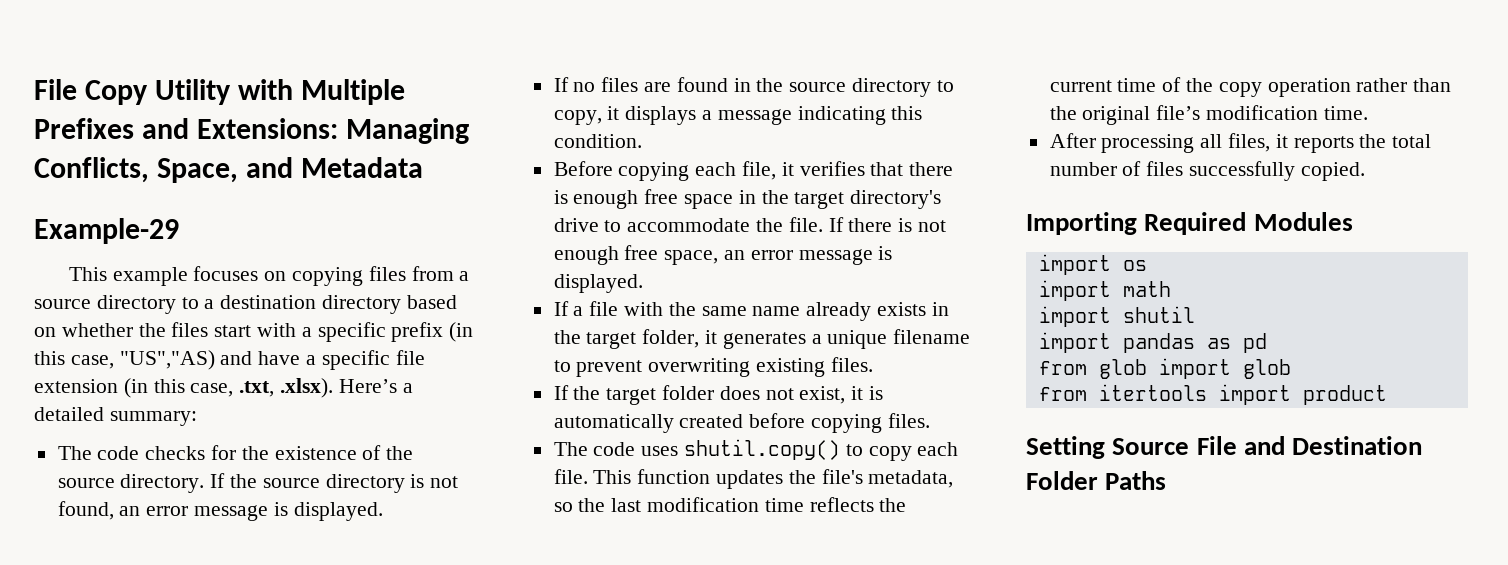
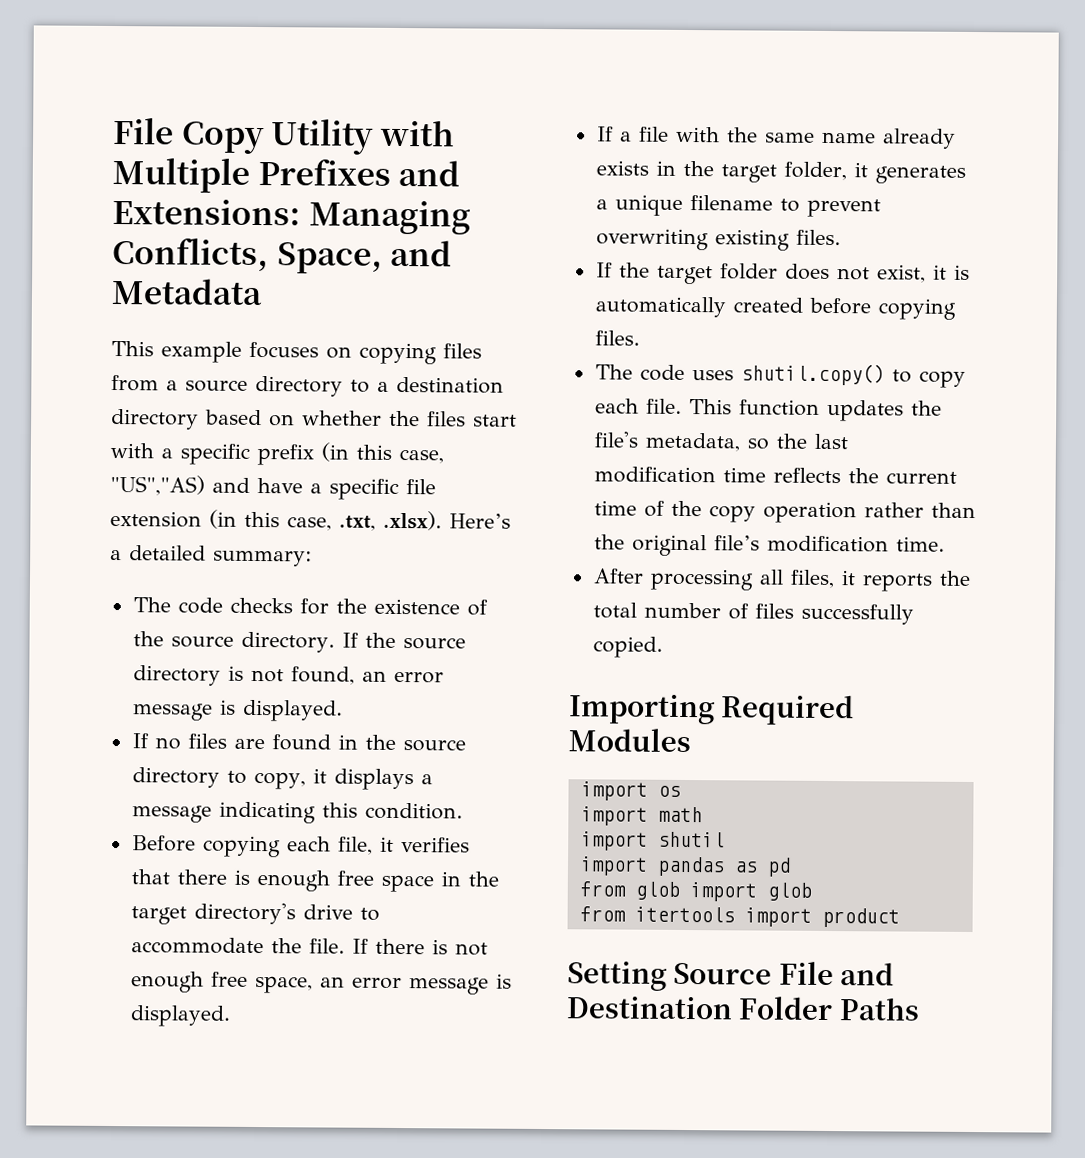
- Example-29

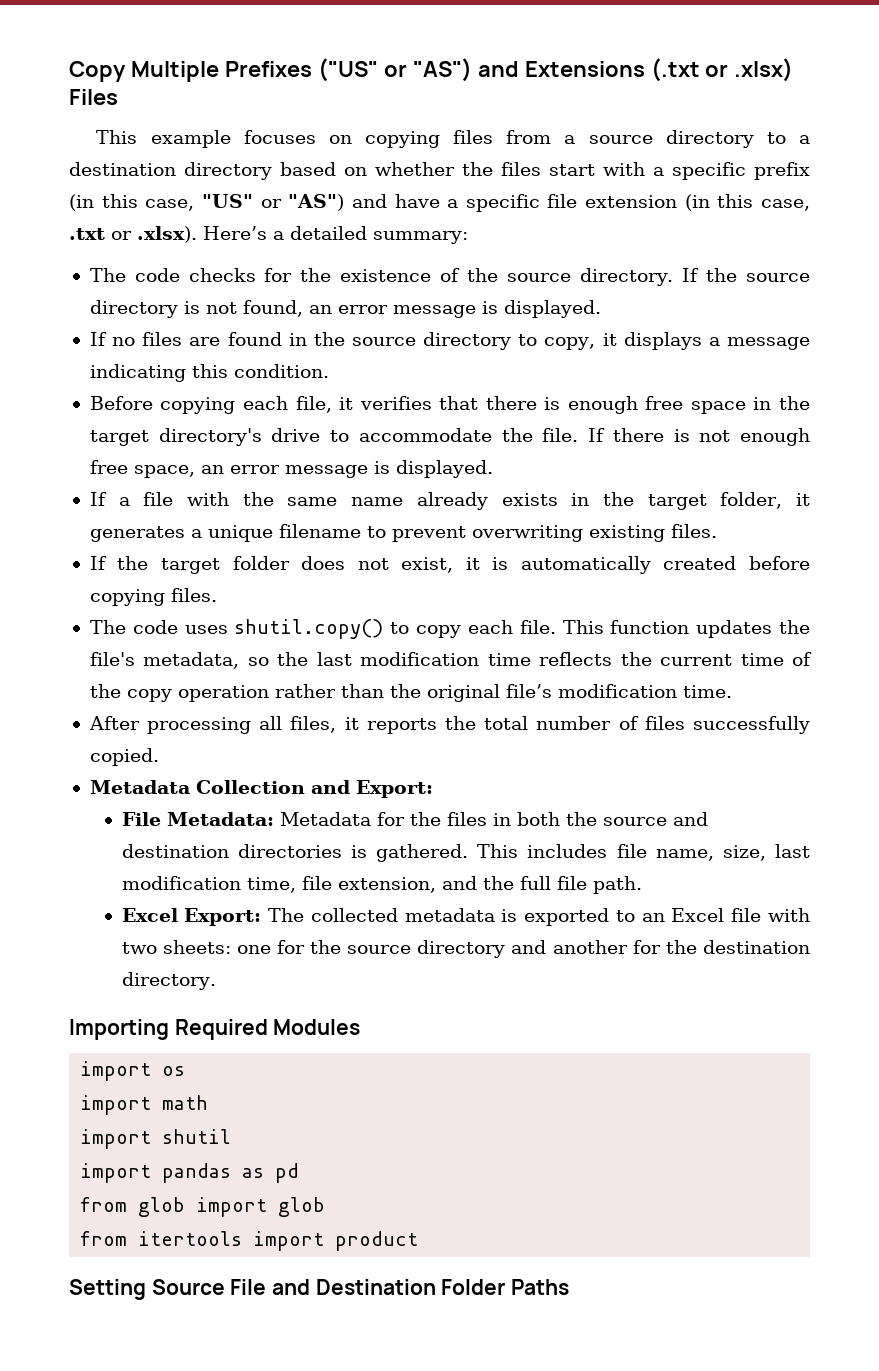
- File Copy Utility with Multiple Prefixes and Extensions: Managing Conflicts, Space, and Metadata
+ Copy Multiple Prefixes ("US" or "AS") and Extensions (.txt or .xlsx) Files
- This example focuses on copying files from a source directory to a destination directory based on whether the files start with a specific prefix (in this case, "US","AS) and have a specific file extension (in this case, .txt, .xlsx). Here’s a detailed summary:
+ This example focuses on copying files from a source directory to a destination directory based on whether the files start with a specific prefix (in this case, "US" or "AS") and have a specific file extension (in this case, .txt or .xlsx). Here’s a detailed summary:
+ Metadata Collection and Export:
+ File Metadata: Metadata for the files in both the source and destination directories is gathered. This includes file name, size, last modification time, file extension, and the full file path.
+ Excel Export: The collected metadata is exported to an Excel file with two sheets: one for the source directory and another for the destination directory.

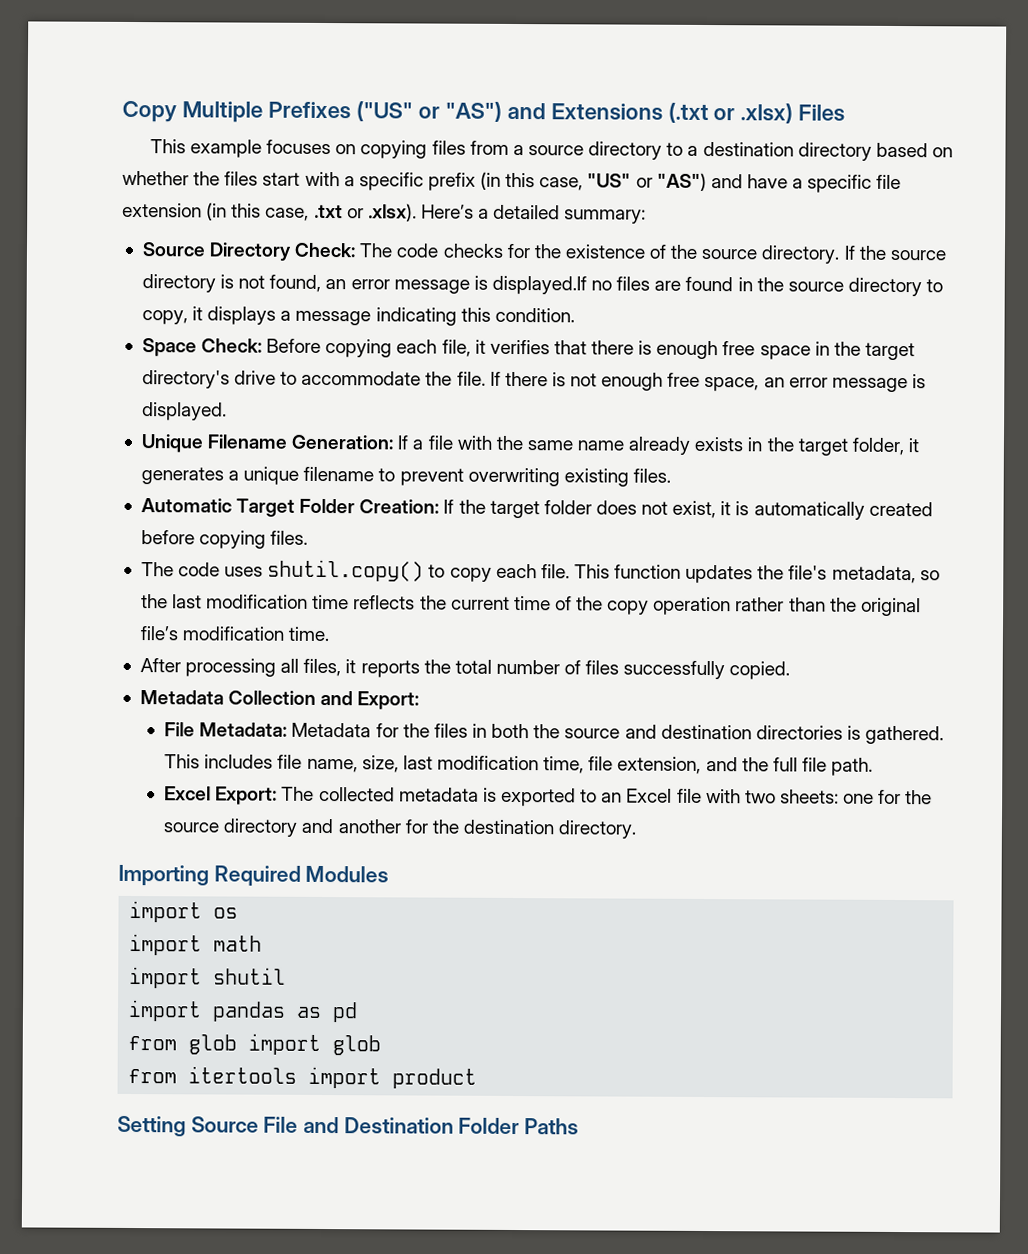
- The code checks for the existence of the source directory.
+ Source Directory Check: The code checks for the existence of the source directory.
- If the source directory is not found, an error message is displayed.
- If no files are found in the source directory to copy, it displays a message indicating this condition.
+ If the source directory is not found, an error message is displayed.If no files are found in the source directory to copy, it displays a message indicating this condition.
- Before copying each file, it verifies that there is enough free space in the target directory's drive to accommodate the file.
+ Space Check: Before copying each file, it verifies that there is enough free space in the target directory's drive to accommodate the file.
- If a file with the same name already exists in the target folder, it generates a unique filename to prevent overwriting existing files.
+ Unique Filename Generation: If a file with the same name already exists in the target folder, it generates a unique filename to prevent overwriting existing files.
- If the target folder does not exist, it is automatically created before copying files.
+ Automatic Target Folder Creation: If the target folder does not exist, it is automatically created before copying files.

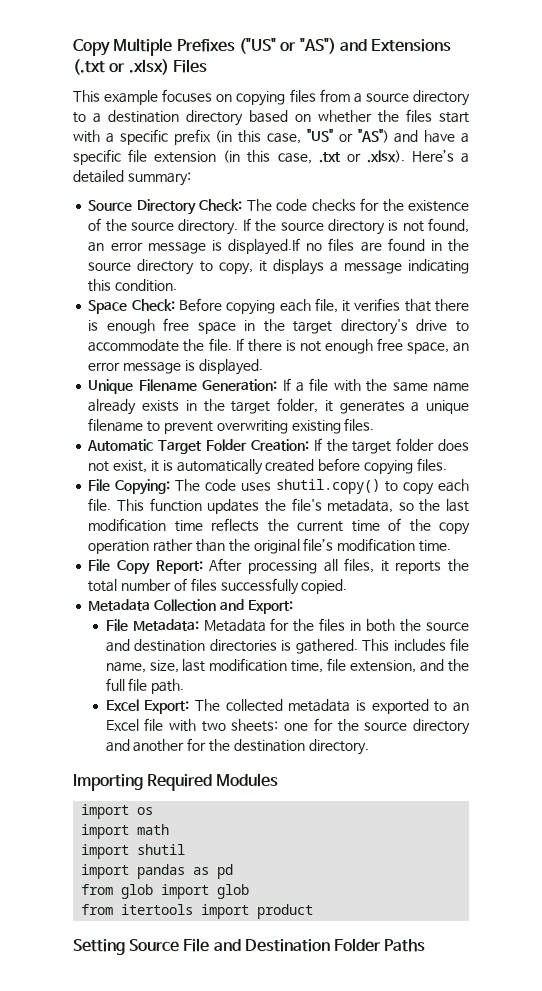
- The code uses shutil.copy() to copy each file.
+ File Copying: The code uses shutil.copy() to copy each file.
- After processing all files, it reports the total number of files successfully copied.
+ File Copy Report: After processing all files, it reports the total number of files successfully copied.

